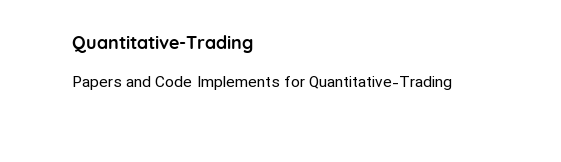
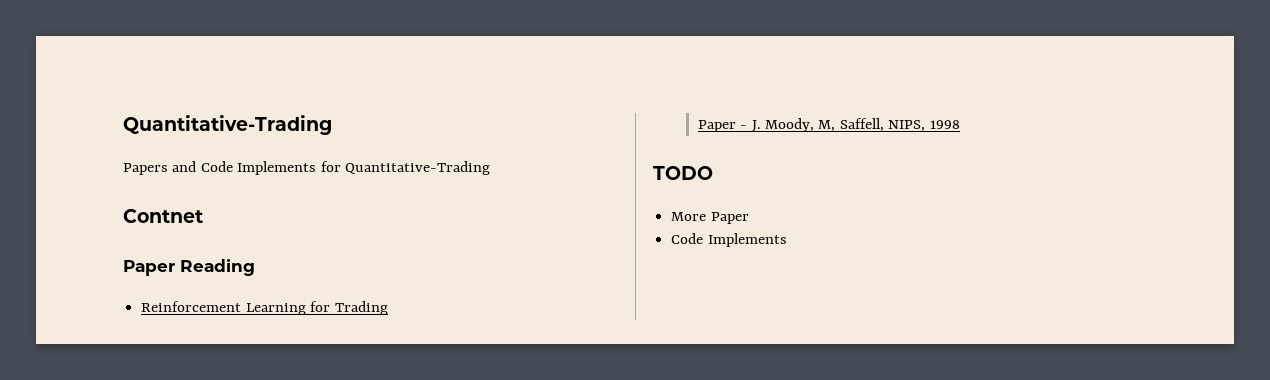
+ Contnet
+ Paper Reading
+ Reinforcement Learning for Trading
+ Paper - J. Moody, M, Saffell, NIPS, 1998
+ TODO
+ More Paper
+ Code Implements

